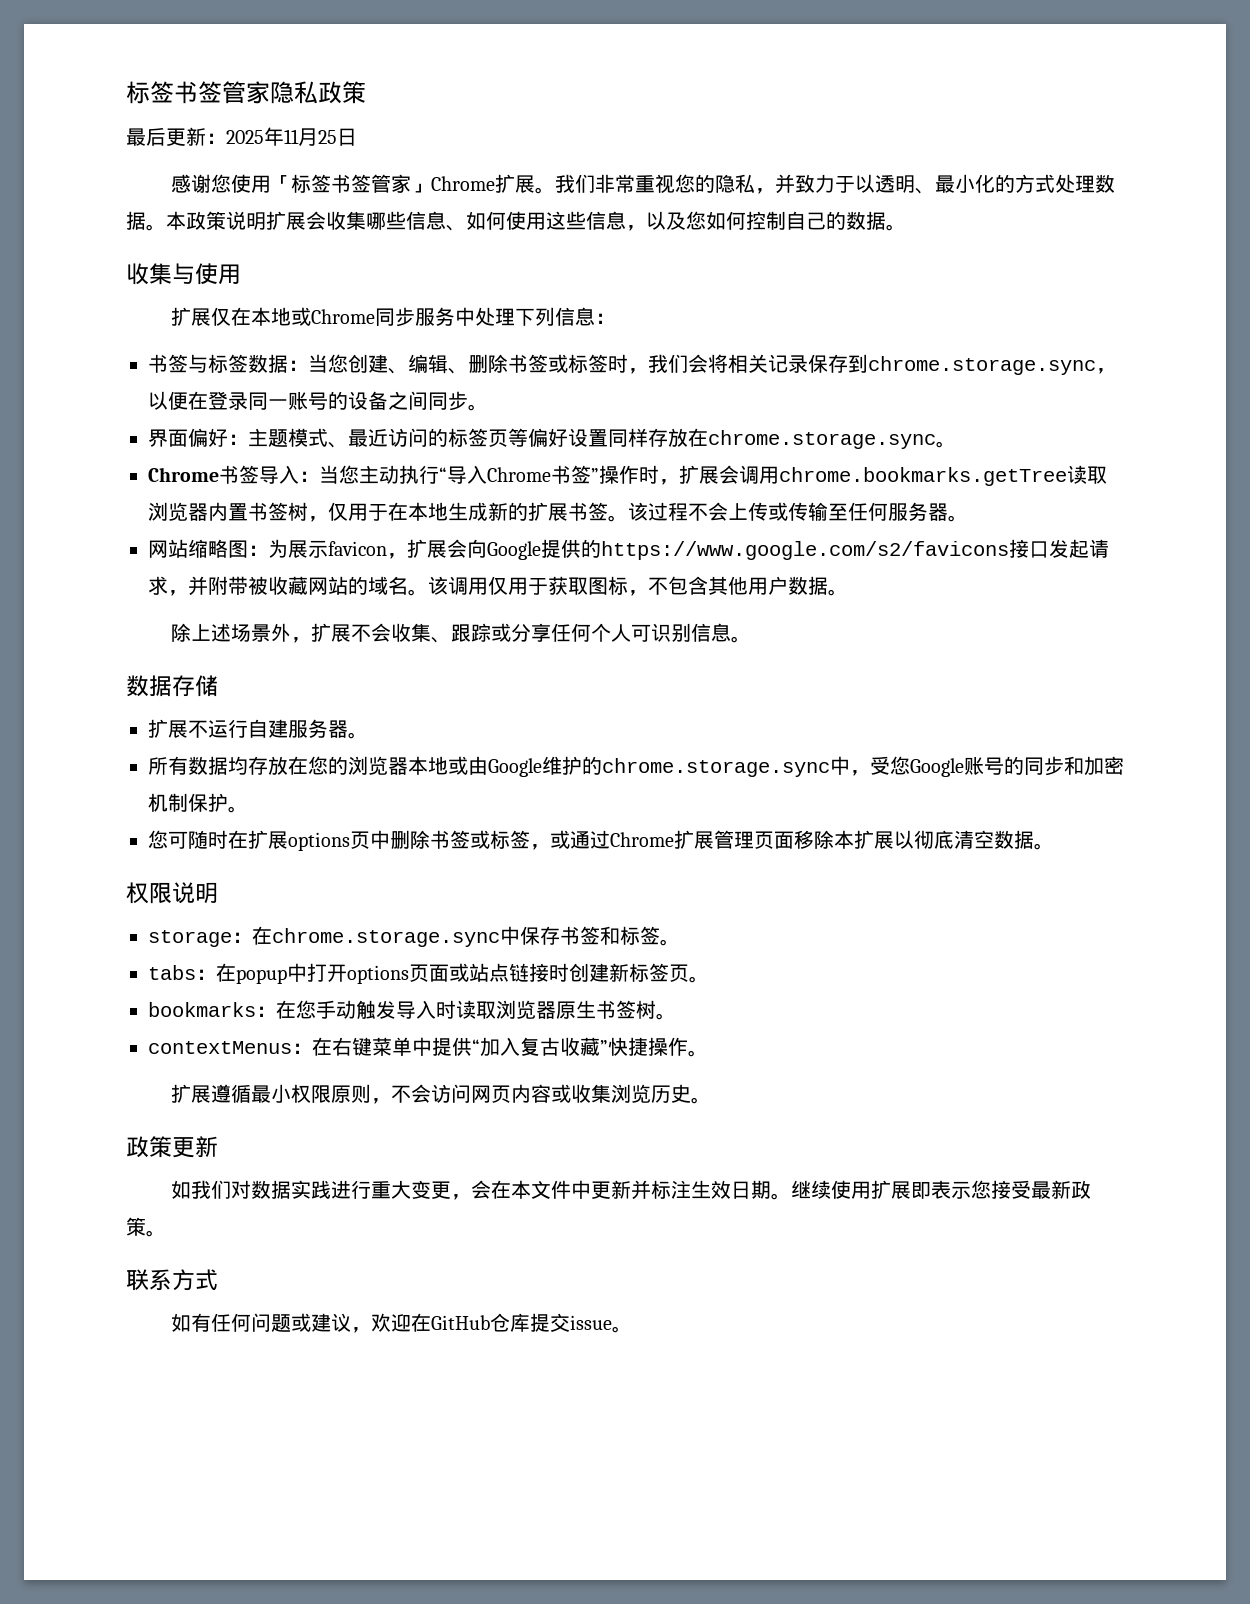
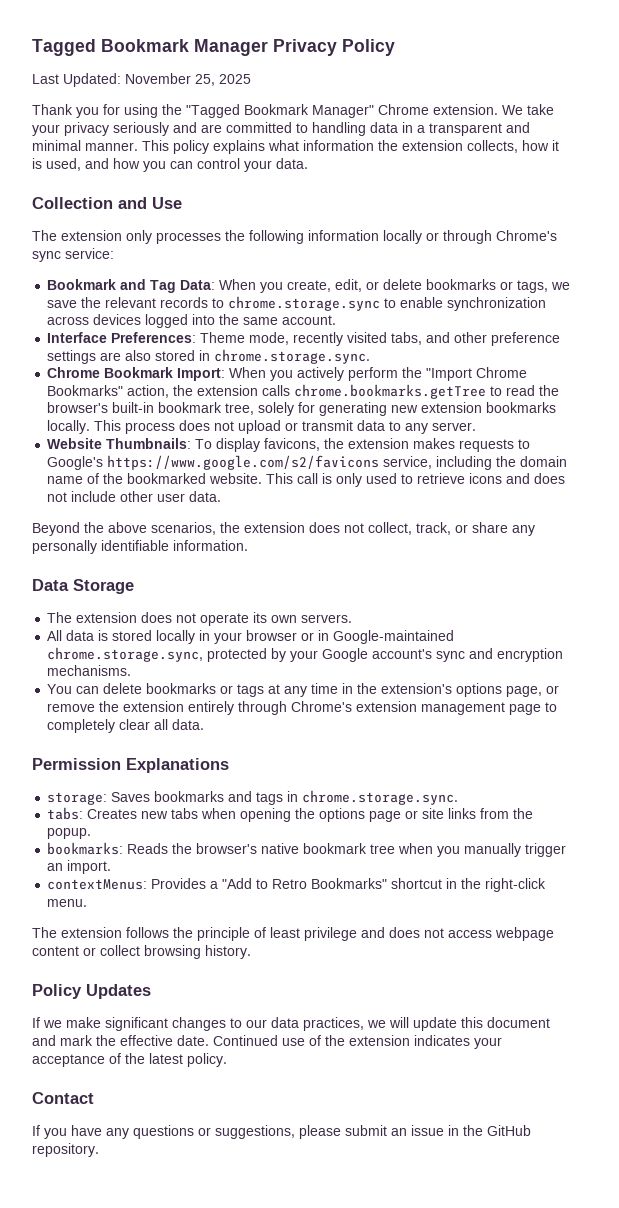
- 标签书签管家隐私政策
- 最后更新：2025年11月25日
- 感谢您使用「标签书签管家」Chrome扩展。我们非常重视您的隐私，并致力于以透明、最小化的方式处理数据。本政策说明扩展会收集哪些信息、如何使用这些信息，以及您如何控制自己的数据。
- 收集与使用
- 扩展仅在本地或Chrome同步服务中处理下列信息：
- 书签与标签数据：当您创建、编辑、删除书签或标签时，我们会将相关记录保存到chrome.storage.sync，以便在登录同一账号的设备之间同步。
- 界面偏好：主题模式、最近访问的标签页等偏好设置同样存放在chrome.storage.sync。
- Chrome书签导入：当您主动执行“导入Chrome书签”操作时，扩展会调用chrome.bookmarks.getTree读取浏览器内置书签树，仅用于在本地生成新的扩展书签。该过程不会上传或传输至任何服务器。
- 网站缩略图：为展示favicon，扩展会向Google提供的https://www.google.com/s2/favicons接口发起请求，并附带被收藏网站的域名。该调用仅用于获取图标，不包含其他用户数据。
- 除上述场景外，扩展不会收集、跟踪或分享任何个人可识别信息。
- 数据存储
- 扩展不运行自建服务器。
- 所有数据均存放在您的浏览器本地或由Google维护的chrome.storage.sync中，受您Google账号的同步和加密机制保护。
- 您可随时在扩展options页中删除书签或标签，或通过Chrome扩展管理页面移除本扩展以彻底清空数据。
- 权限说明
- storage：在chrome.storage.sync中保存书签和标签。
- tabs：在popup中打开options页面或站点链接时创建新标签页。
- bookmarks：在您手动触发导入时读取浏览器原生书签树。
- contextMenus：在右键菜单中提供“加入复古收藏”快捷操作。
- 扩展遵循最小权限原则，不会访问网页内容或收集浏览历史。
- 政策更新
- 如我们对数据实践进行重大变更，会在本文件中更新并标注生效日期。继续使用扩展即表示您接受最新政策。
- 联系方式
- 如有任何问题或建议，欢迎在GitHub仓库提交issue。
+ Tagged Bookmark Manager Privacy Policy
+ Last Updated: November 25, 2025
+ Thank you for using the "Tagged Bookmark Manager" Chrome extension. We take your privacy seriously and are committed to handling data in a transparent and minimal manner. This policy explains what information the extension collects, how it is used, and how you can control your data.
+ Collection and Use
+ The extension only processes the following information locally or through Chrome's sync service:
+ Bookmark and Tag Data: When you create, edit, or delete bookmarks or tags, we save the relevant records to chrome.storage.sync to enable synchronization across devices logged into the same account.
+ Interface Preferences: Theme mode, recently visited tabs, and other preference settings are also stored in chrome.storage.sync.
+ Chrome Bookmark Import: When you actively perform the "Import Chrome Bookmarks" action, the extension calls chrome.bookmarks.getTree to read the browser's built-in bookmark tree, solely for generating new extension bookmarks locally. This process does not upload or transmit data to any server.
+ Website Thumbnails: To display favicons, the extension makes requests to Google's https://www.google.com/s2/favicons service, including the domain name of the bookmarked website. This call is only used to retrieve icons and does not include other user data.
+ Beyond the above scenarios, the extension does not collect, track, or share any personally identifiable information.
+ Data Storage
+ The extension does not operate its own servers.
+ All data is stored locally in your browser or in Google-maintained chrome.storage.sync, protected by your Google account's sync and encryption mechanisms.
+ You can delete bookmarks or tags at any time in the extension's options page, or remove the extension entirely through Chrome's extension management page to completely clear all data.
+ Permission Explanations
+ storage: Saves bookmarks and tags in chrome.storage.sync.
+ tabs: Creates new tabs when opening the options page or site links from the popup.
+ bookmarks: Reads the browser's native bookmark tree when you manually trigger an import.
+ contextMenus: Provides a "Add to Retro Bookmarks" shortcut in the right-click menu.
+ The extension follows the principle of least privilege and does not access webpage content or collect browsing history.
+ Policy Updates
+ If we make significant changes to our data practices, we will update this document and mark the effective date. Continued use of the extension indicates your acceptance of the latest policy.
+ Contact
+ If you have any questions or suggestions, please submit an issue in the GitHub repository.

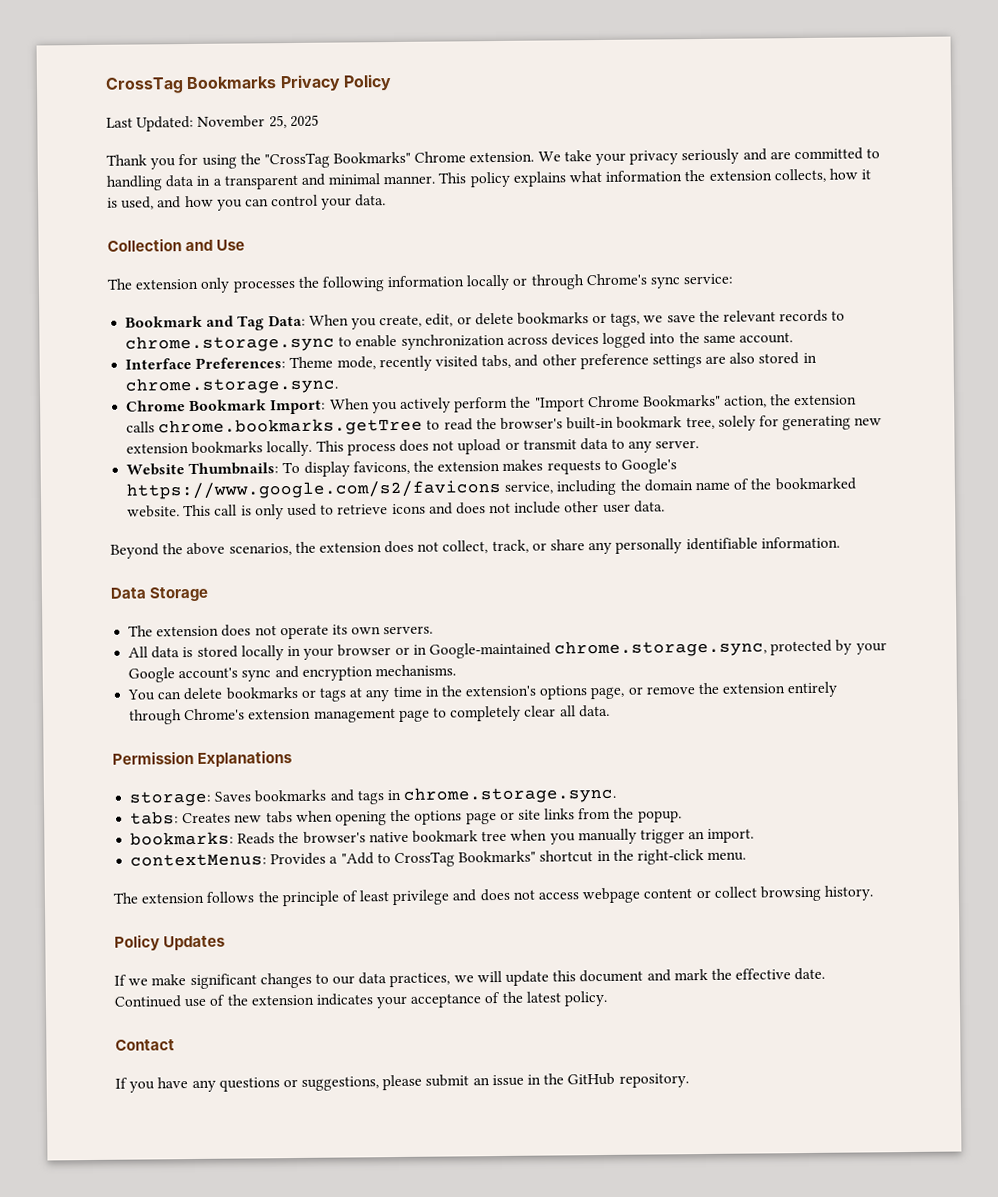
- Tagged Bookmark Manager Privacy Policy
+ CrossTag Bookmarks Privacy Policy
- Thank you for using the "Tagged Bookmark Manager" Chrome extension.
+ Thank you for using the "CrossTag Bookmarks" Chrome extension.
- contextMenus: Provides a "Add to Retro Bookmarks" shortcut in the right-click menu.
+ contextMenus: Provides a "Add to CrossTag Bookmarks" shortcut in the right-click menu.

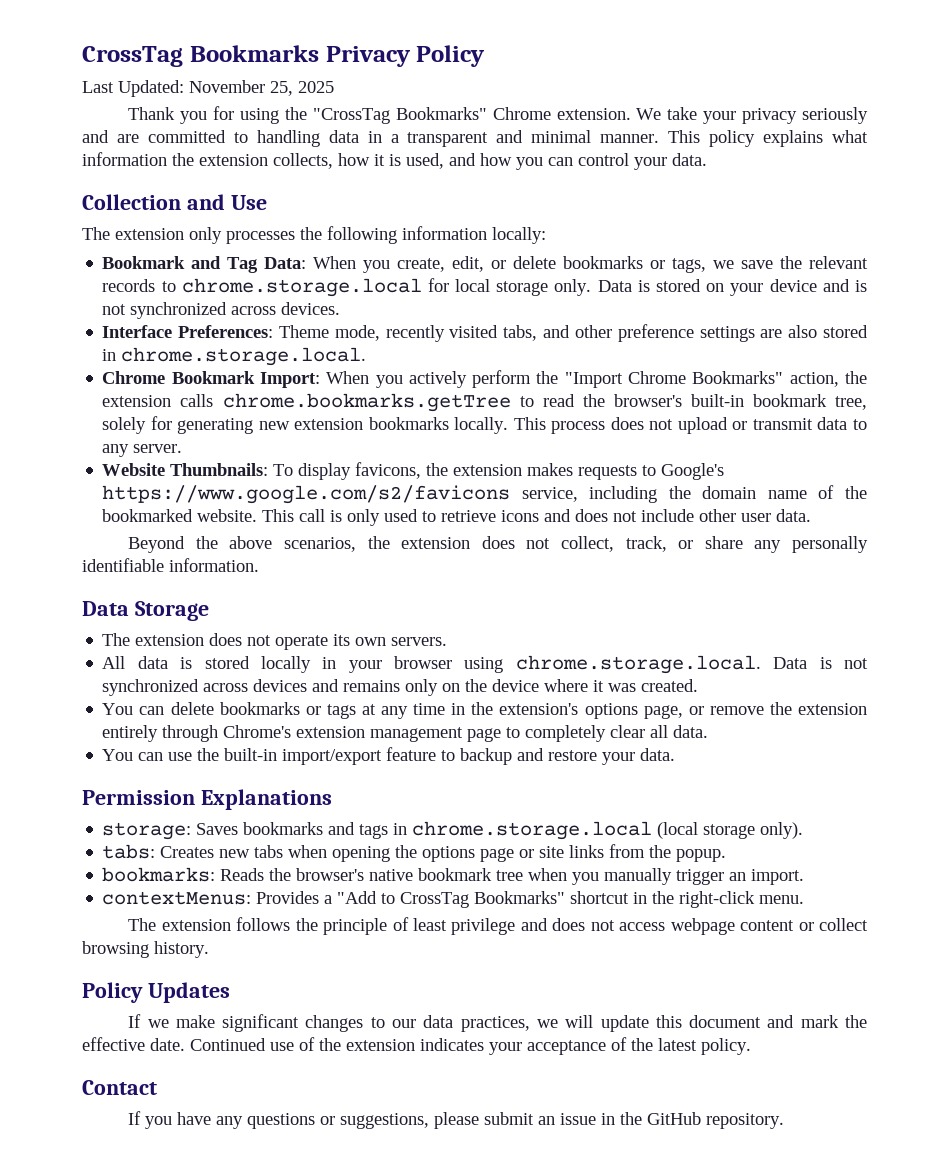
- The extension only processes the following information locally or through Chrome's sync service:
+ The extension only processes the following information locally:
- Bookmark and Tag Data: When you create, edit, or delete bookmarks or tags, we save the relevant records to chrome.storage.sync to enable synchronization across devices logged into the same account.
+ Bookmark and Tag Data: When you create, edit, or delete bookmarks or tags, we save the relevant records to chrome.storage.local for local storage only. Data is stored on your device and is not synchronized across devices.
- Interface Preferences: Theme mode, recently visited tabs, and other preference settings are also stored in chrome.storage.sync.
+ Interface Preferences: Theme mode, recently visited tabs, and other preference settings are also stored in chrome.storage.local.
- All data is stored locally in your browser or in Google-maintained chrome.storage.sync, protected by your Google account's sync and encryption mechanisms.
+ All data is stored locally in your browser using chrome.storage.local. Data is not synchronized across devices and remains only on the device where it was created.
+ You can use the built-in import/export feature to backup and restore your data.
- storage: Saves bookmarks and tags in chrome.storage.sync.
+ storage: Saves bookmarks and tags in chrome.storage.local (local storage only).

